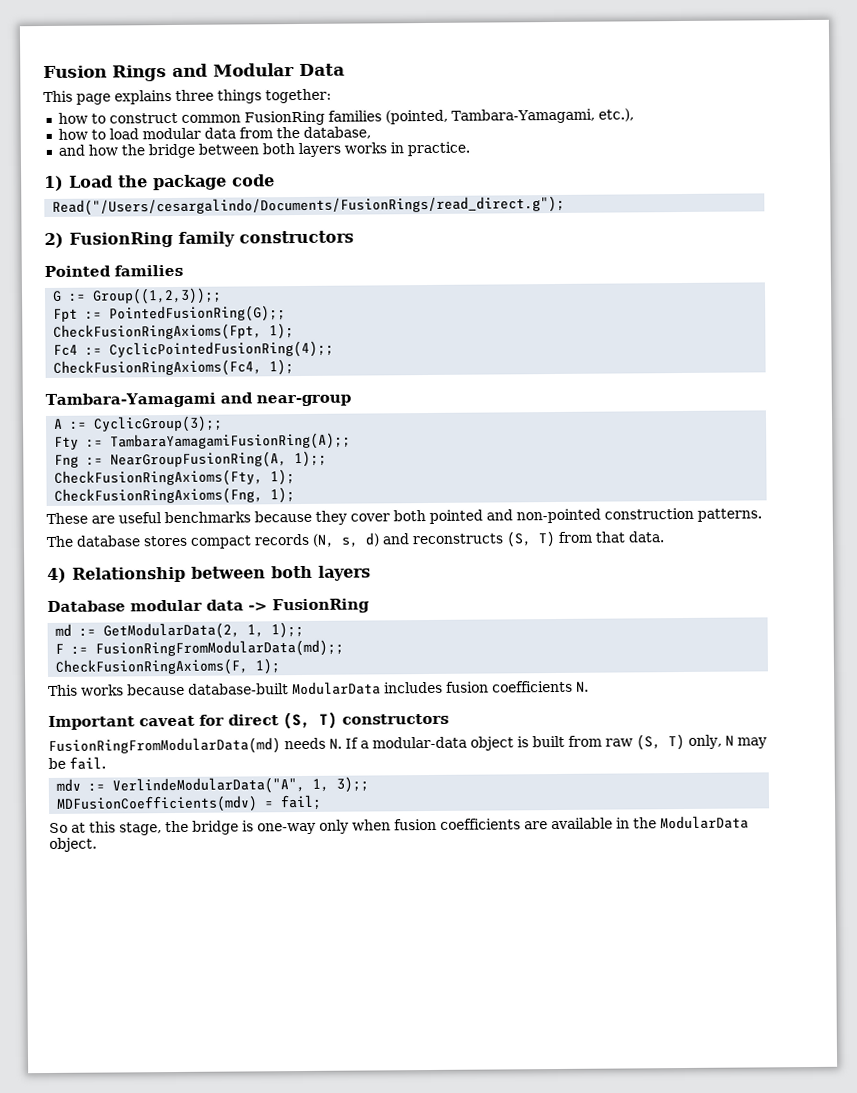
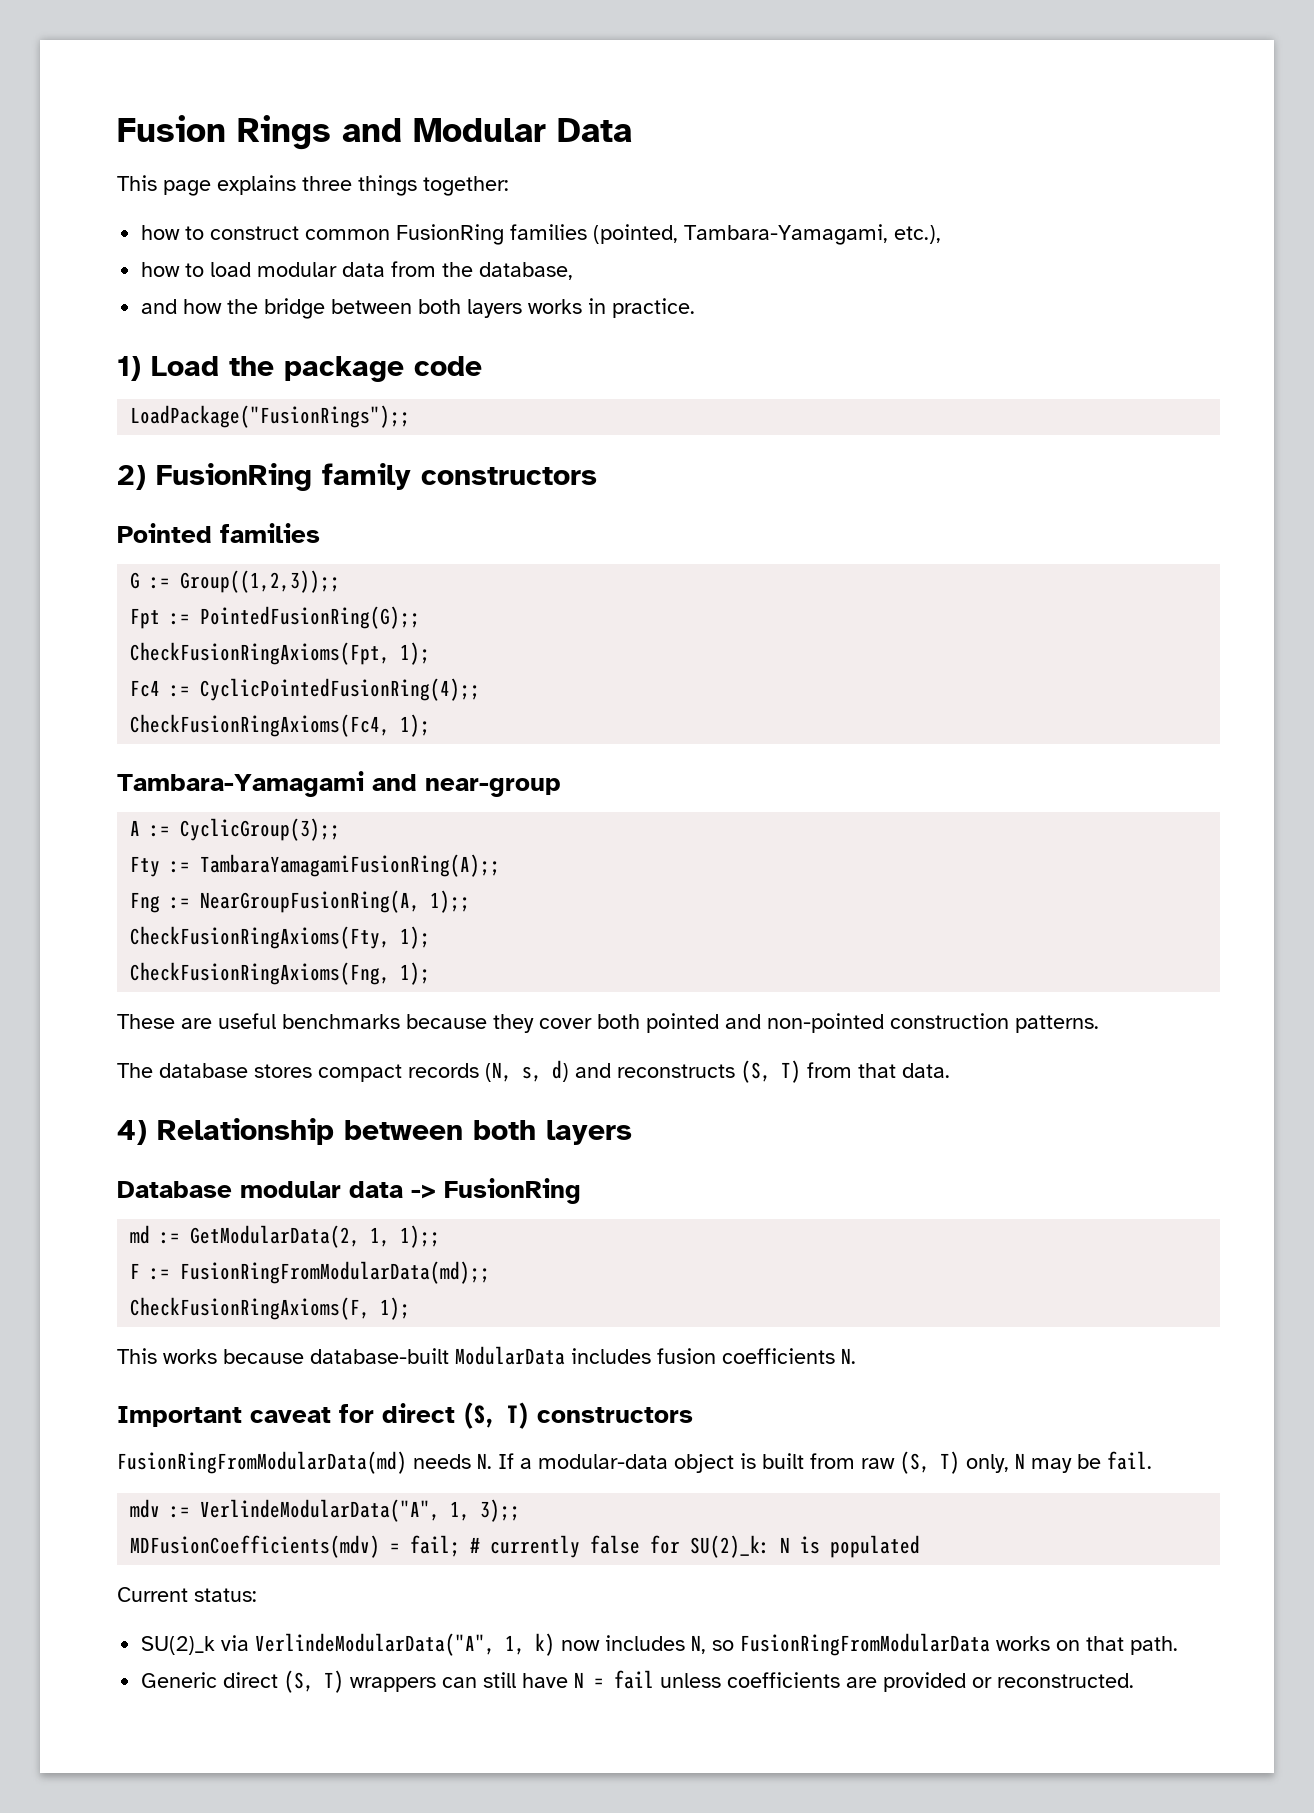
- Read("/Users/cesargalindo/Documents/FusionRings/read_direct.g");
+ LoadPackage("FusionRings");;
- MDFusionCoefficients(mdv) = fail;
- So at this stage, the bridge is one-way only when fusion coefficients are available in the ModularData object.
+ MDFusionCoefficients(mdv) = fail; # currently false for SU(2)_k: N is populated
+ Current status:
+ SU(2)_k via VerlindeModularData("A", 1, k) now includes N, so FusionRingFromModularData works on that path.
+ Generic direct (S, T) wrappers can still have N = fail unless coefficients are provided or reconstructed.

